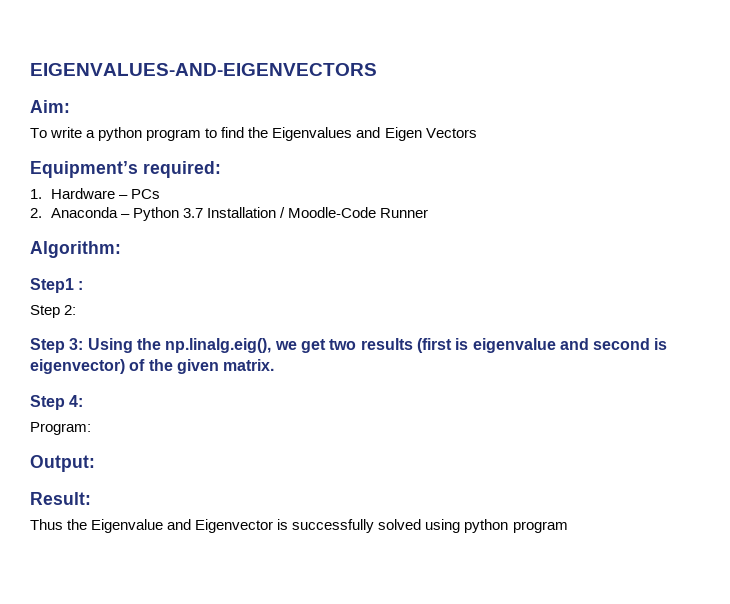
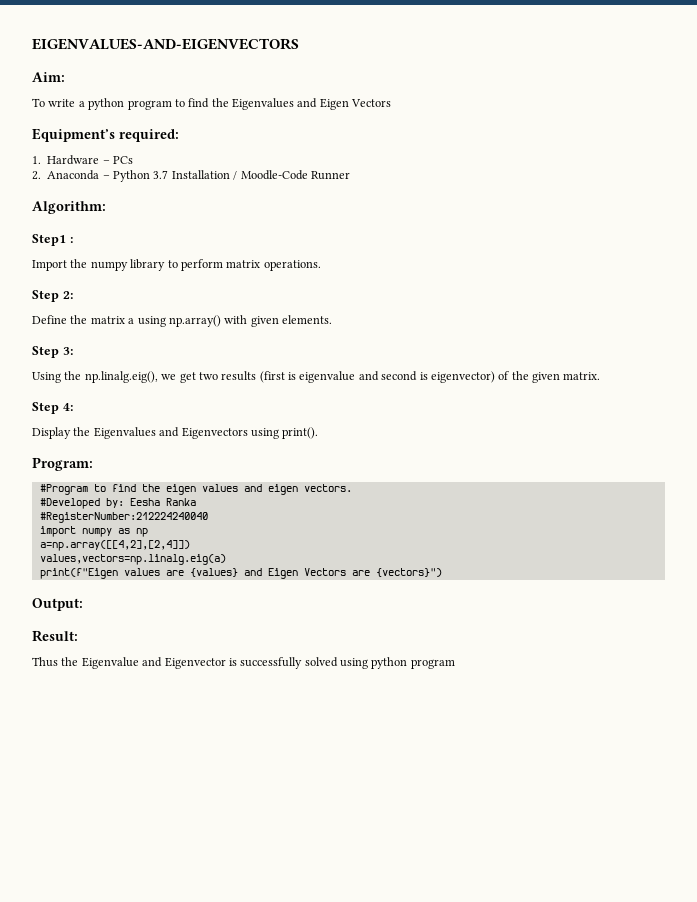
+ Import the numpy library to perform matrix operations.
  Step 2:
+ Define the matrix a using np.array() with given elements.
- Step 3: Using the np.linalg.eig(), we get two results (first is eigenvalue and second is eigenvector) of the given matrix.
+ Step 3:
+ Using the np.linalg.eig(), we get two results (first is eigenvalue and second is eigenvector) of the given matrix.
+ Display the Eigenvalues and Eigenvectors using print().
  Program:
+ #Program to find the eigen values and eigen vectors.
+ #Developed by: Eesha Ranka
+ #RegisterNumber:212224240040
+ import numpy as np
+ a=np.array([[4,2],[2,4]])
+ values,vectors=np.linalg.eig(a)
+ print(f"Eigen values are {values} and Eigen Vectors are {vectors}")

